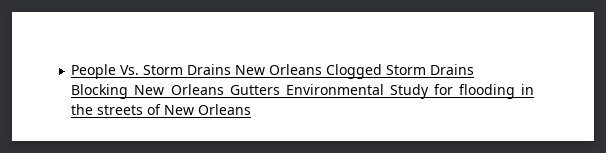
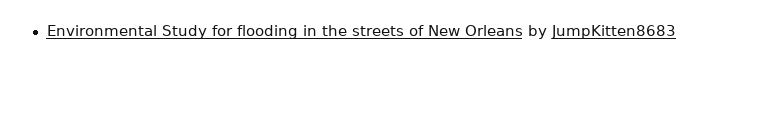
- People Vs. Storm Drains New Orleans Clogged Storm Drains Blocking New Orleans Gutters Environmental Study for flooding in the streets of New Orleans
+ Environmental Study for flooding in the streets of New Orleans by JumpKitten8683

